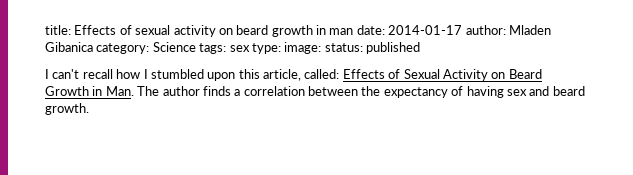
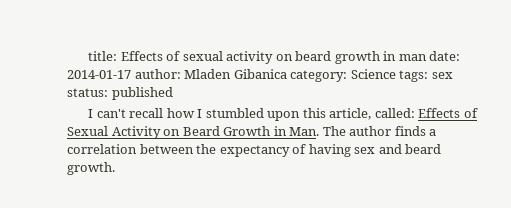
- title: Effects of sexual activity on beard growth in man date: 2014-01-17 author: Mladen Gibanica category: Science tags: sex type: image: status: published
+ title: Effects of sexual activity on beard growth in man date: 2014-01-17 author: Mladen Gibanica category: Science tags: sex status: published

